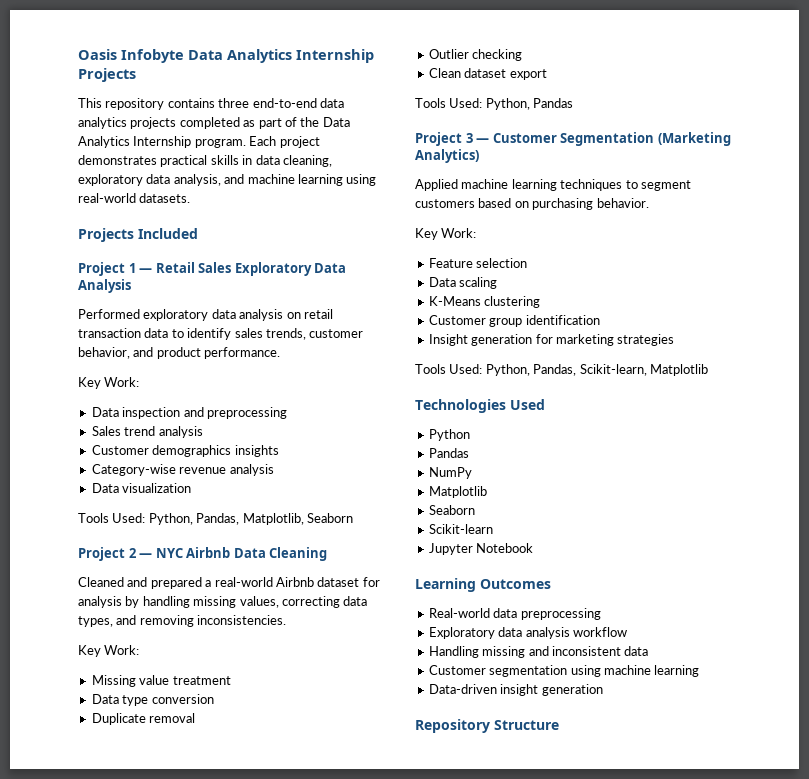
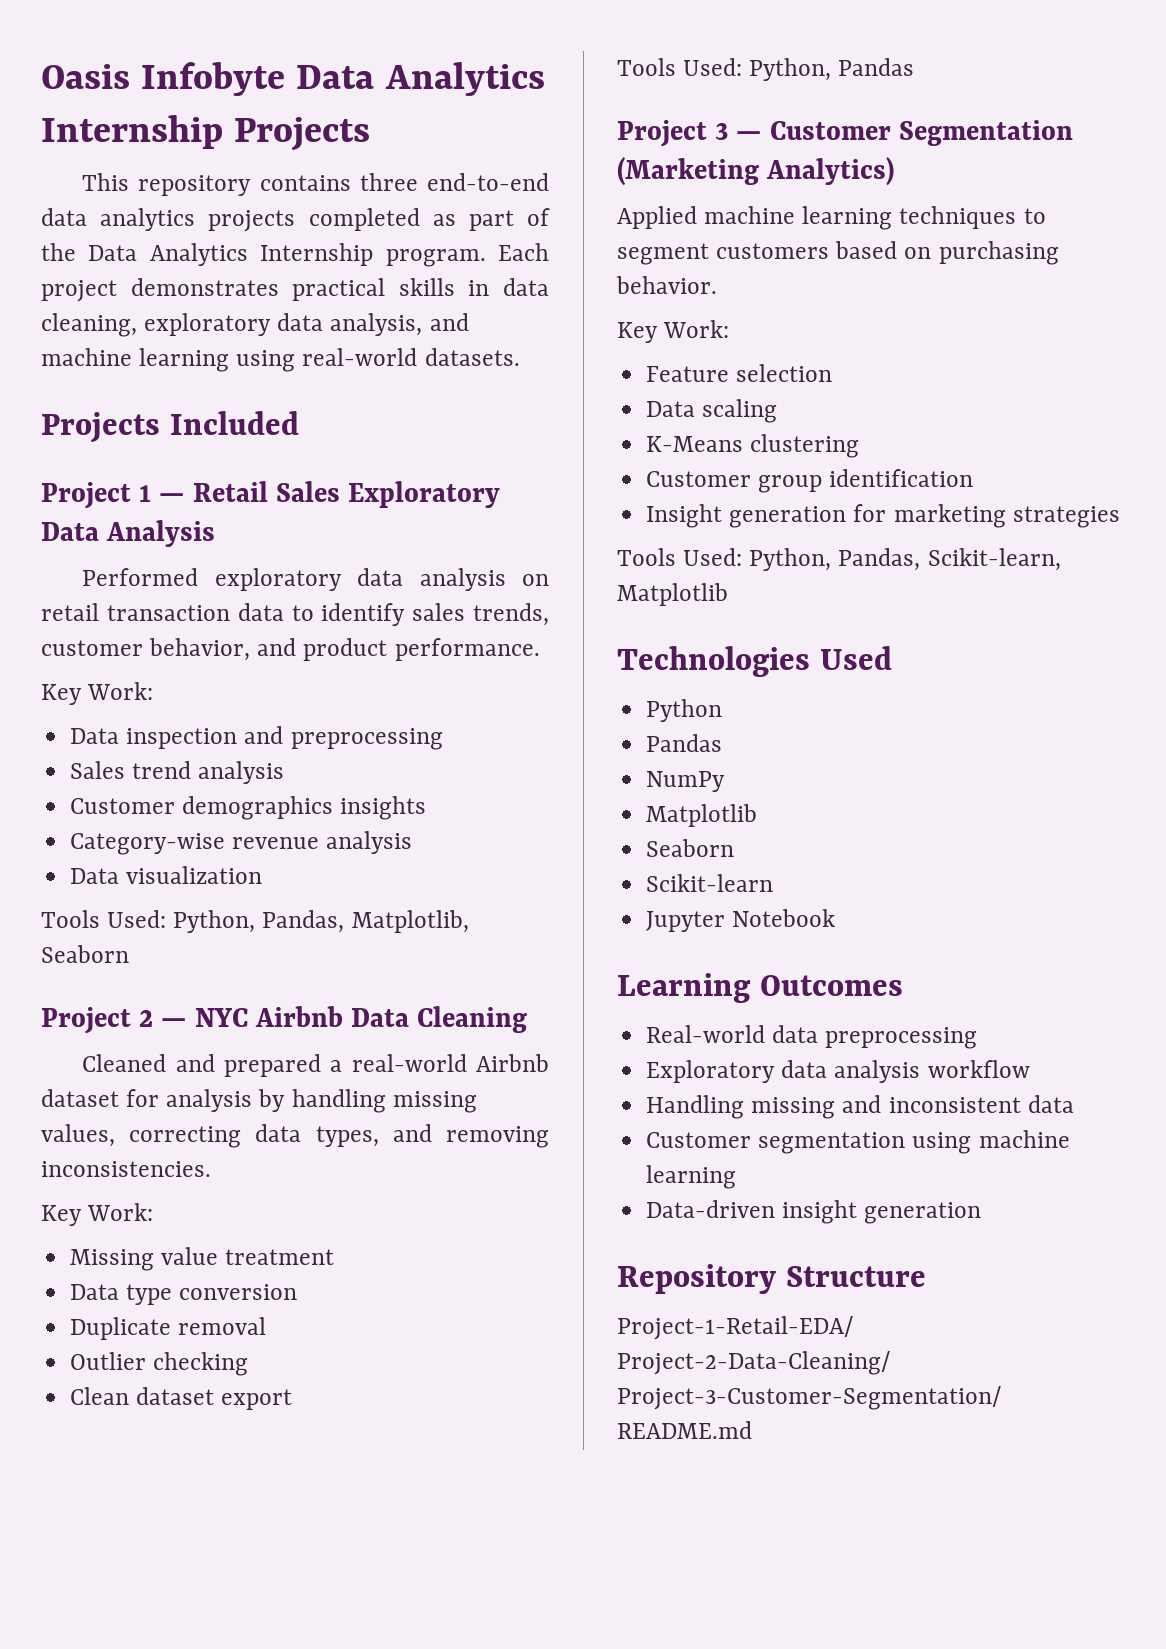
+ Project-1-Retail-EDA/ Project-2-Data-Cleaning/ Project-3-Customer-Segmentation/ README.md

